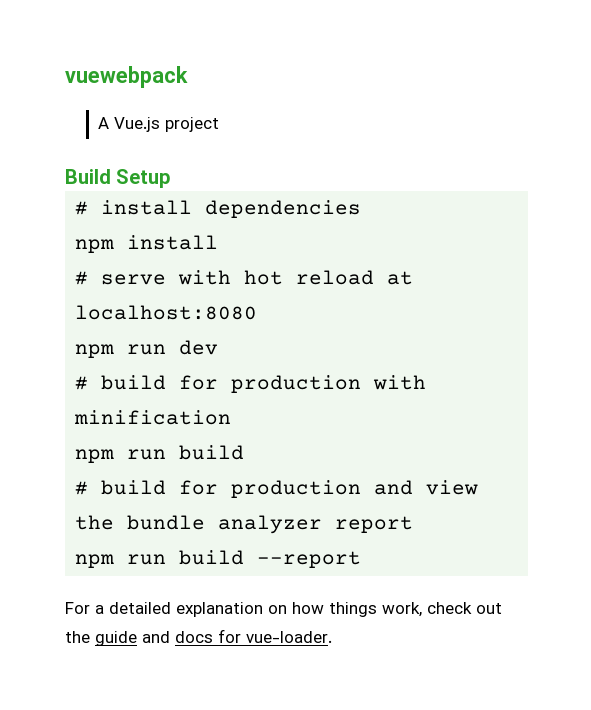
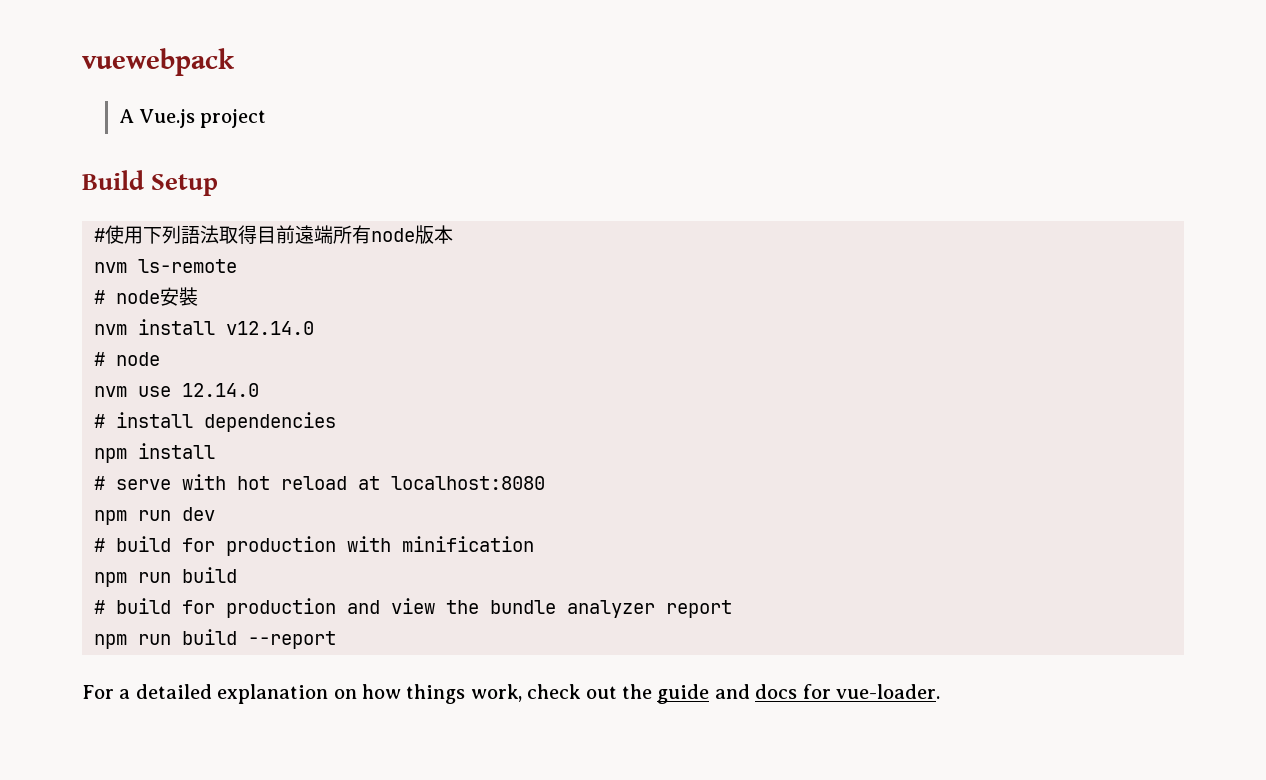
+ #使用下列語法取得目前遠端所有node版本
+ nvm ls-remote
+ # node安裝
+ nvm install v12.14.0
+ # node
+ nvm use 12.14.0

